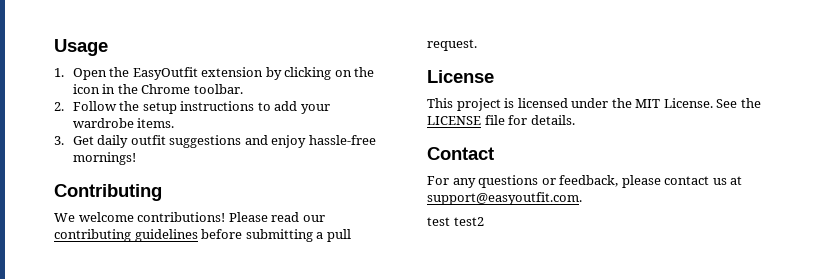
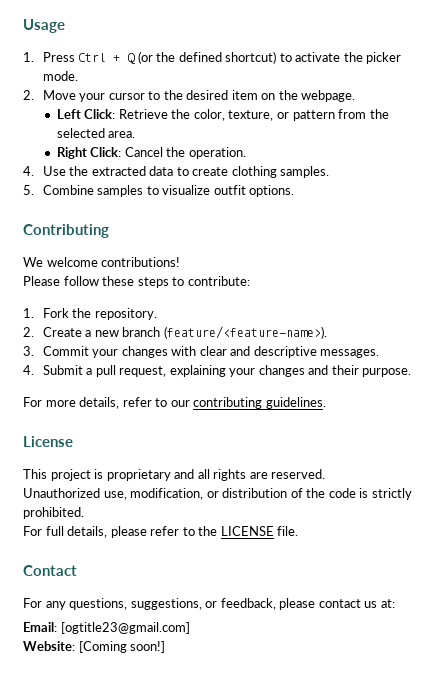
- 1. Open the EasyOutfit extension by clicking on the icon in the Chrome toolbar.
- 2. Follow the setup instructions to add your wardrobe items.
- 3. Get daily outfit suggestions and enjoy hassle-free mornings!
+ 1. Press Ctrl + Q (or the defined shortcut) to activate the picker mode.
+ 2. Move your cursor to the desired item on the webpage.
+ Left Click: Retrieve the color, texture, or pattern from the selected area.
+ Right Click: Cancel the operation.
+ 4. Use the extracted data to create clothing samples.
+ 5. Combine samples to visualize outfit options.
  Contributing
- We welcome contributions! Please read our contributing guidelines before submitting a pull request.
+ We welcome contributions!
+ Please follow these steps to contribute:
+ 1. Fork the repository.
+ 2. Create a new branch (feature/<feature-name>).
+ 3. Commit your changes with clear and descriptive messages.
+ 4. Submit a pull request, explaining your changes and their purpose.
+ For more details, refer to our contributing guidelines.
  License
- This project is licensed under the MIT License. See the LICENSE file for details.
+ This project is proprietary and all rights are reserved.
+ Unauthorized use, modification, or distribution of the code is strictly prohibited.
+ For full details, please refer to the LICENSE file.
- For any questions or feedback, please contact us at support@easyoutfit.com.
- test test2
+ For any questions, suggestions, or feedback, please contact us at:
+ Email: [ogtitle23@gmail.com]
+ Website: [Coming soon!]

